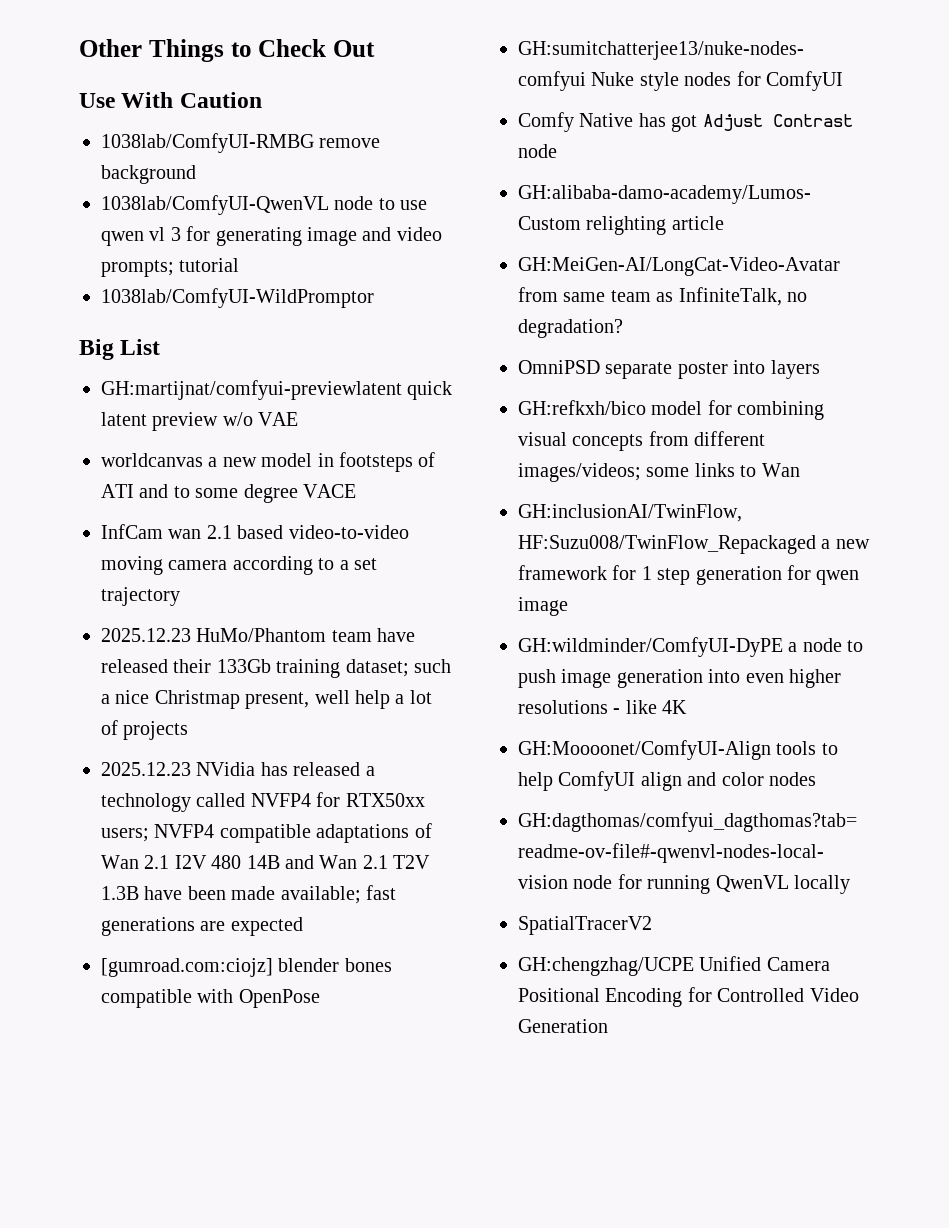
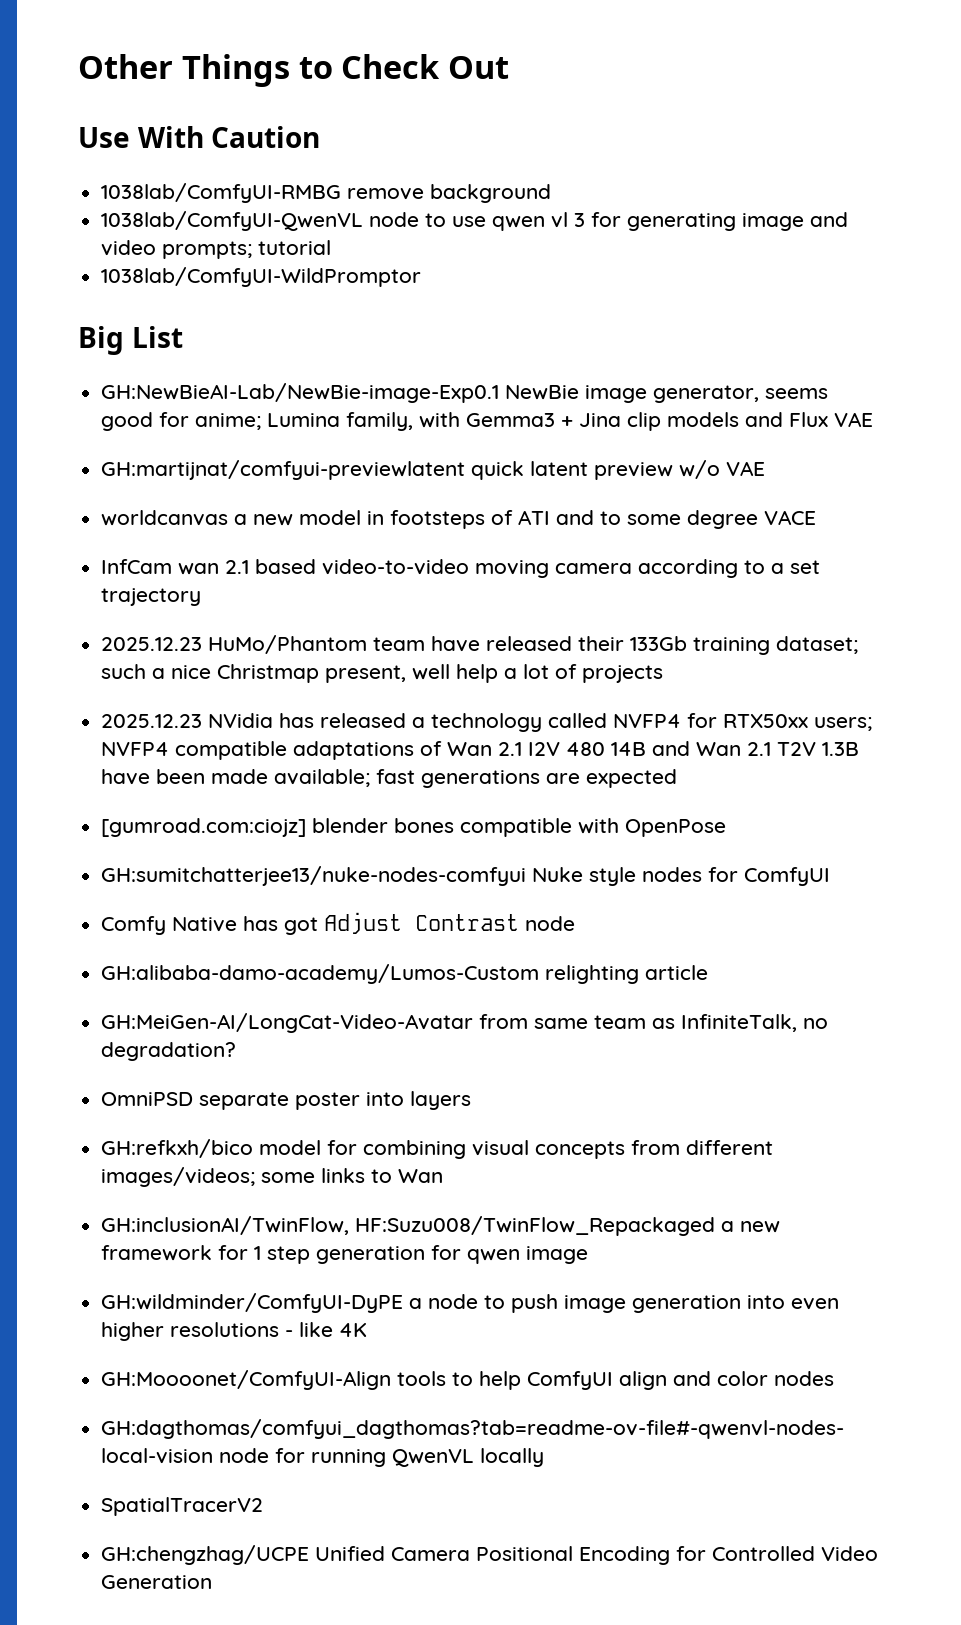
+ GH:NewBieAI-Lab/NewBie-image-Exp0.1 NewBie image generator, seems good for anime; Lumina family, with Gemma3 + Jina clip models and Flux VAE

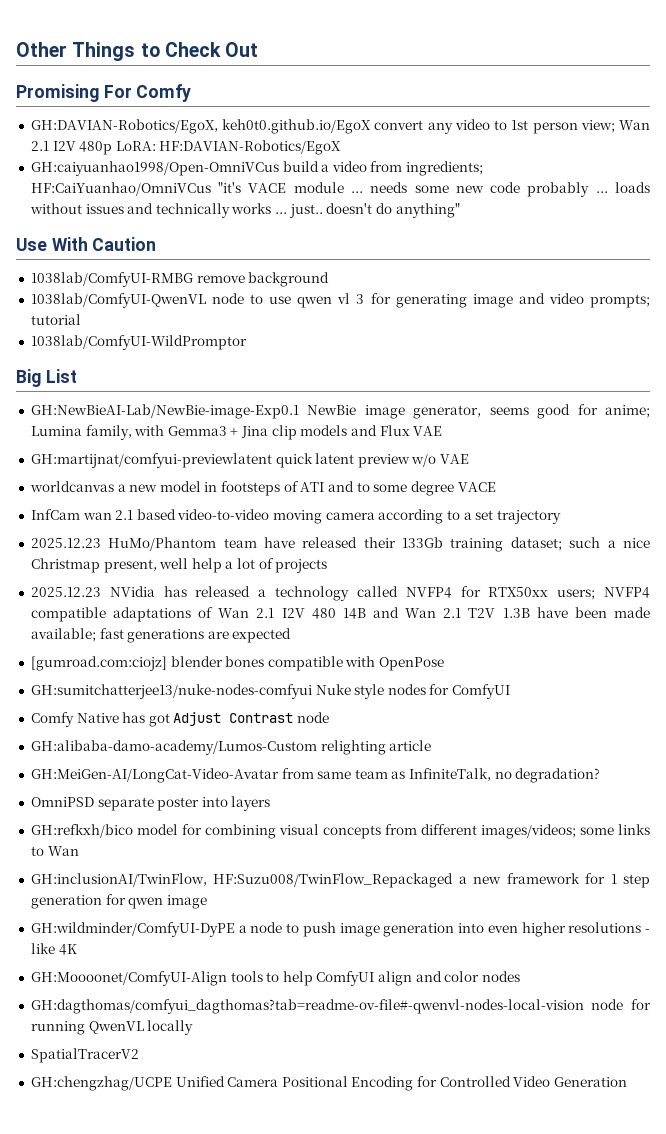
+ Promising For Comfy
+ GH:DAVIAN-Robotics/EgoX, keh0t0.github.io/EgoX convert any video to 1st person view; Wan 2.1 I2V 480p LoRA: HF:DAVIAN-Robotics/EgoX
+ GH:caiyuanhao1998/Open-OmniVCus build a video from ingredients; HF:CaiYuanhao/OmniVCus "it's VACE module ... needs some new code probably ... loads without issues and technically works ... just.. doesn't do anything"

